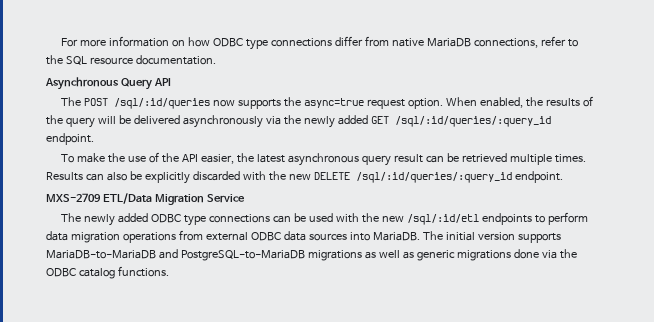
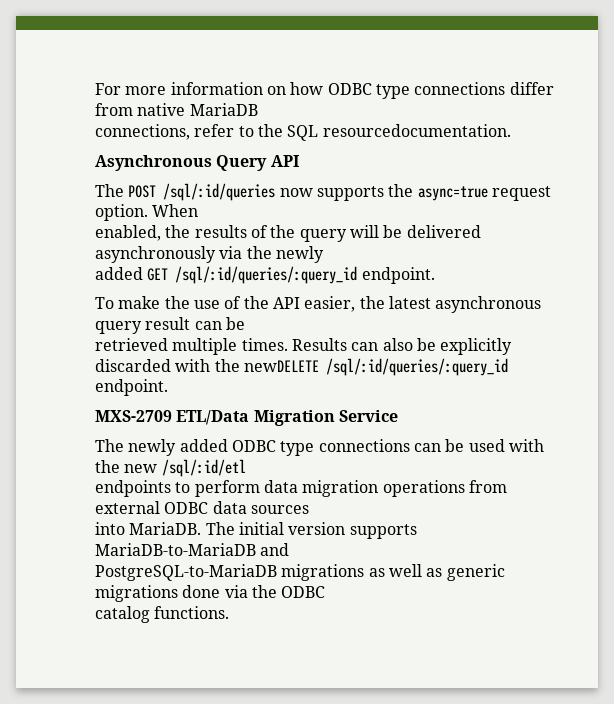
- For more information on how ODBC type connections differ from native MariaDB connections, refer to the SQL resource documentation.
+ For more information on how ODBC type connections differ from native MariaDB
+ connections, refer to the SQL resourcedocumentation.
- When enabled, the results of the query will be delivered asynchronously via the newly added GET /sql/:id/queries/:query_id endpoint.
+ When
+ enabled, the results of the query will be delivered asynchronously via the newly
+ added GET /sql/:id/queries/:query_id endpoint.
- To make the use of the API easier, the latest asynchronous query result can be retrieved multiple times.
+ To make the use of the API easier, the latest asynchronous query result can be
+ retrieved multiple times.
- Results can also be explicitly discarded with the new DELETE /sql/:id/queries/:query_id endpoint.
+ Results can also be explicitly discarded with the newDELETE /sql/:id/queries/:query_id endpoint.
- The newly added ODBC type connections can be used with the new /sql/:id/etl endpoints to perform data migration operations from external ODBC data sources into MariaDB.
+ The newly added ODBC type connections can be used with the new /sql/:id/etl
+ endpoints to perform data migration operations from external ODBC data sources
+ into MariaDB.
- The initial version supports MariaDB-to-MariaDB and PostgreSQL-to-MariaDB migrations as well as generic migrations done via the ODBC catalog functions.
+ The initial version supports MariaDB-to-MariaDB and
+ PostgreSQL-to-MariaDB migrations as well as generic migrations done via the ODBC
+ catalog functions.

